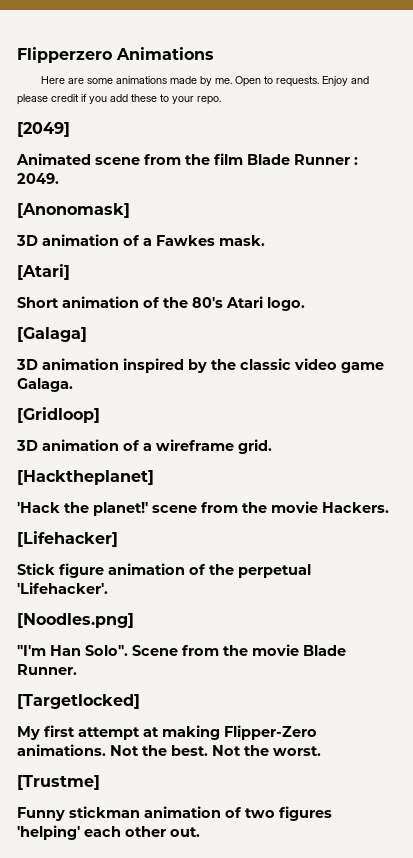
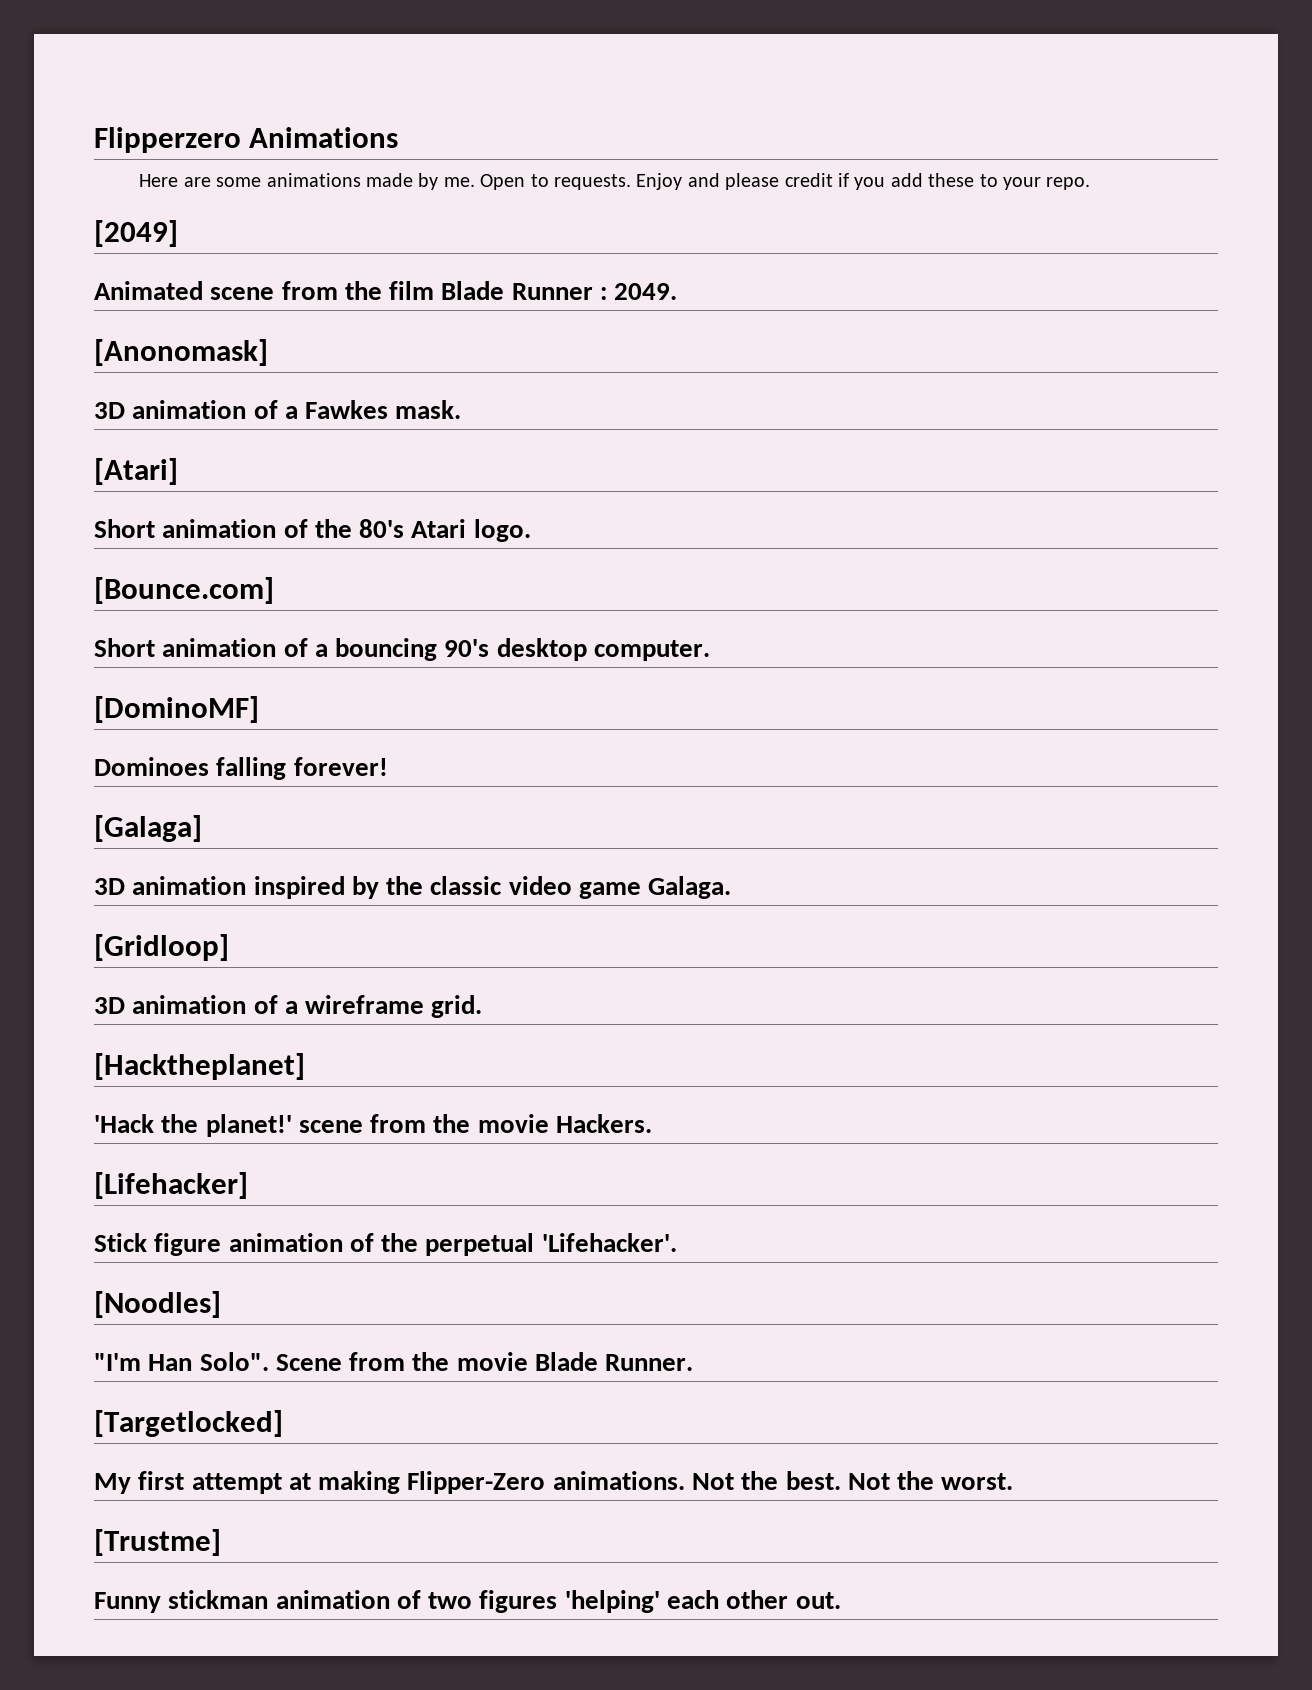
+ [Bounce.com]
+ Short animation of a bouncing 90's desktop computer.
+ [DominoMF]
+ Dominoes falling forever!
- [Noodles.png]
+ [Noodles]

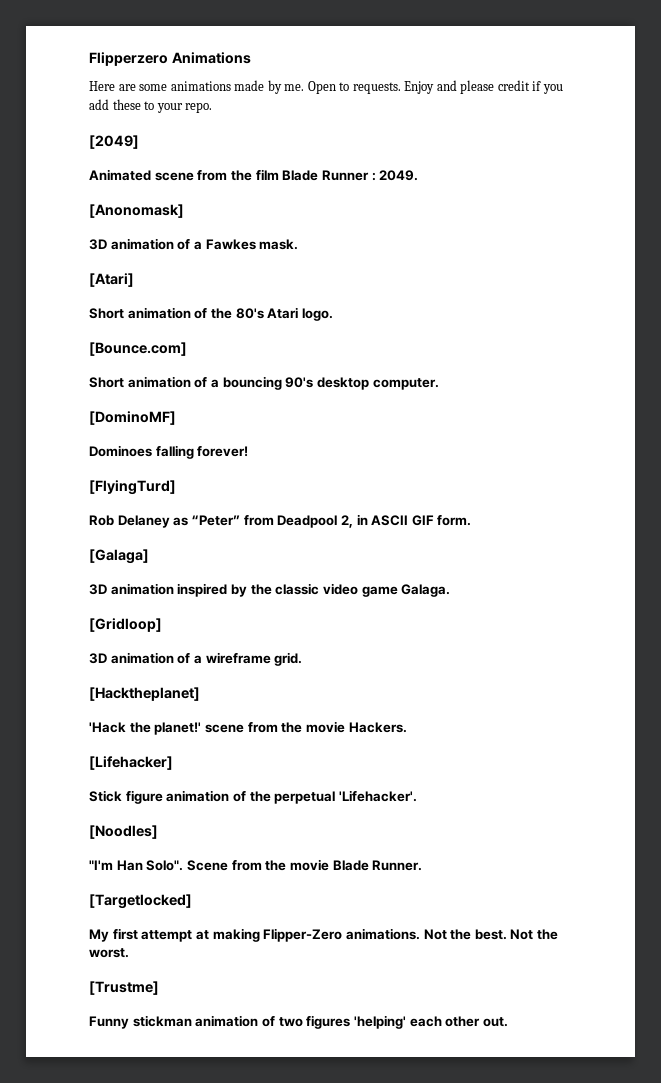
+ [FlyingTurd]
+ Rob Delaney as “Peter” from Deadpool 2, in ASCII GIF form.

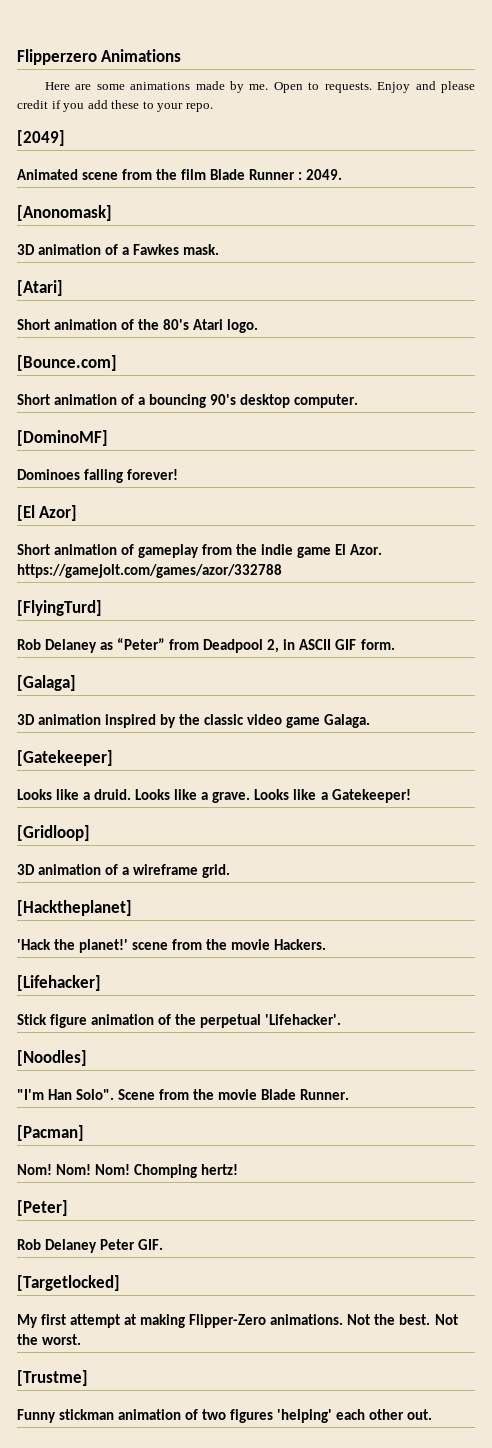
+ [El Azor]
+ Short animation of gameplay from the indie game El Azor. https://gamejolt.com/games/azor/332788
+ [Gatekeeper]
+ Looks like a druid. Looks like a grave. Looks like a Gatekeeper!
+ [Pacman]
+ Nom! Nom! Nom! Chomping hertz!
+ [Peter]
+ Rob Delaney Peter GIF.

